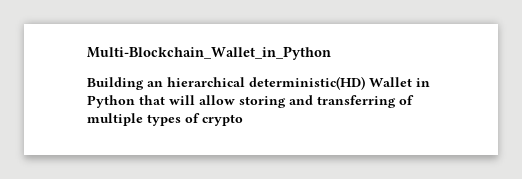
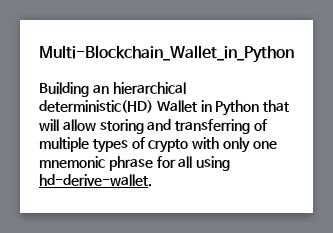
- Building an hierarchical deterministic(HD) Wallet in Python that will allow storing and transferring of multiple types of crypto
+ Building an hierarchical deterministic(HD) Wallet in Python that will allow storing and transferring of multiple types of crypto with only one mnemonic phrase for all using hd-derive-wallet.

